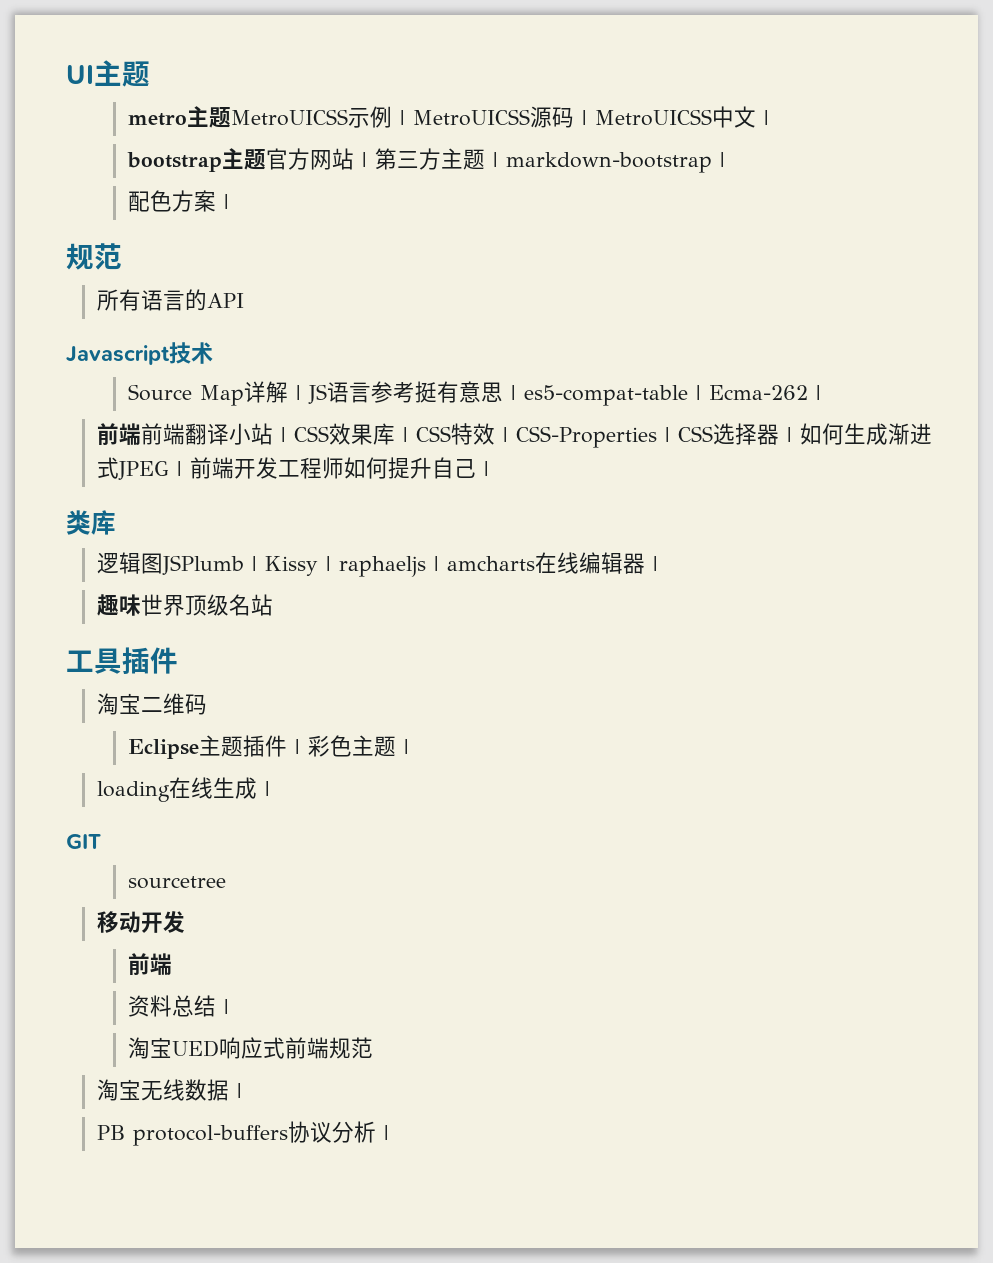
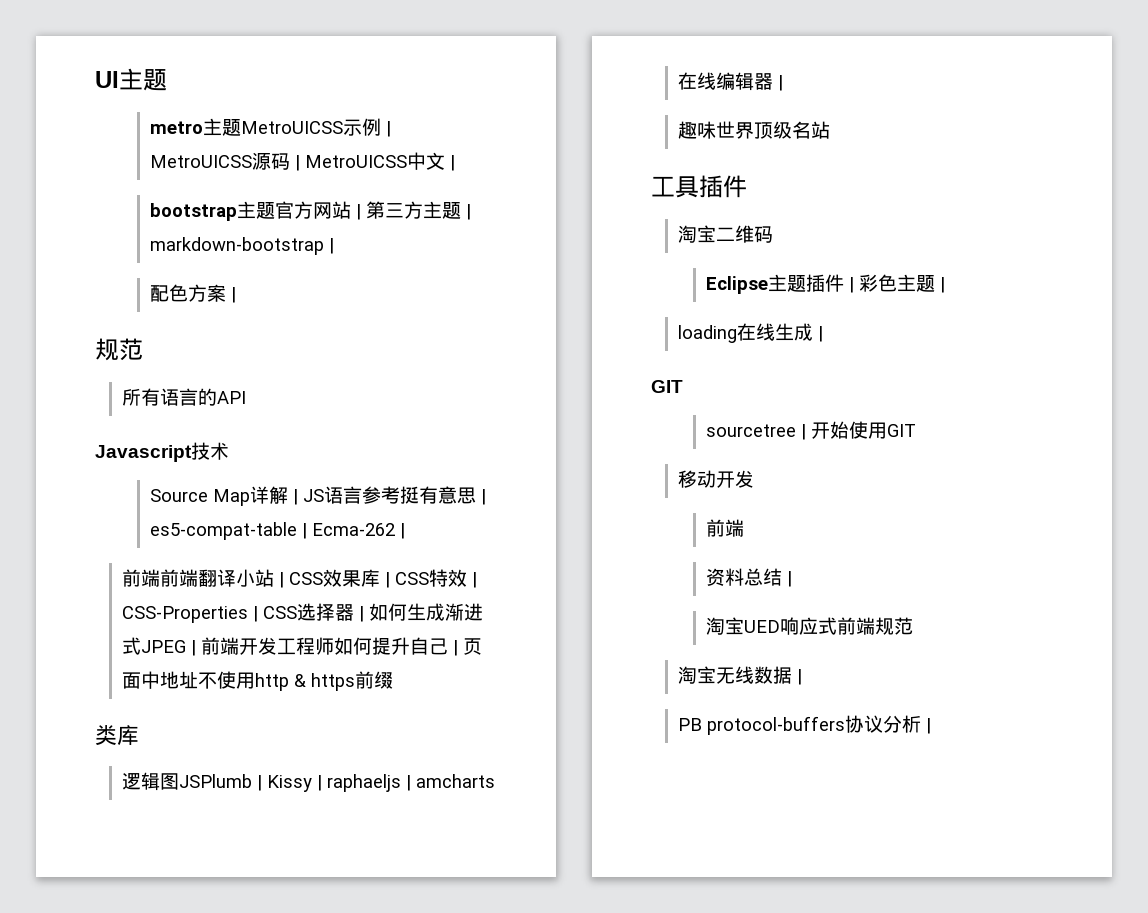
- 前端前端翻译小站 | CSS效果库 | CSS特效 | CSS-Properties | CSS选择器 | 如何生成渐进式JPEG | 前端开发工程师如何提升自己 |
+ 前端前端翻译小站 | CSS效果库 | CSS特效 | CSS-Properties | CSS选择器 | 如何生成渐进式JPEG | 前端开发工程师如何提升自己 | 页面中地址不使用http & https前缀
- sourcetree
+ sourcetree | 开始使用GIT

